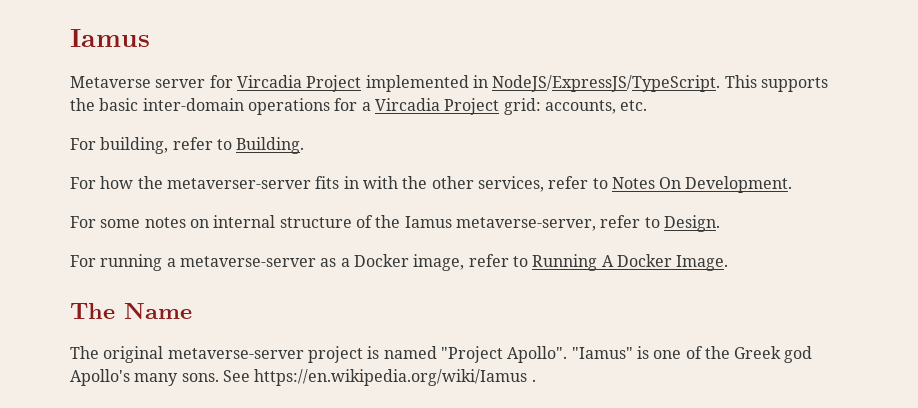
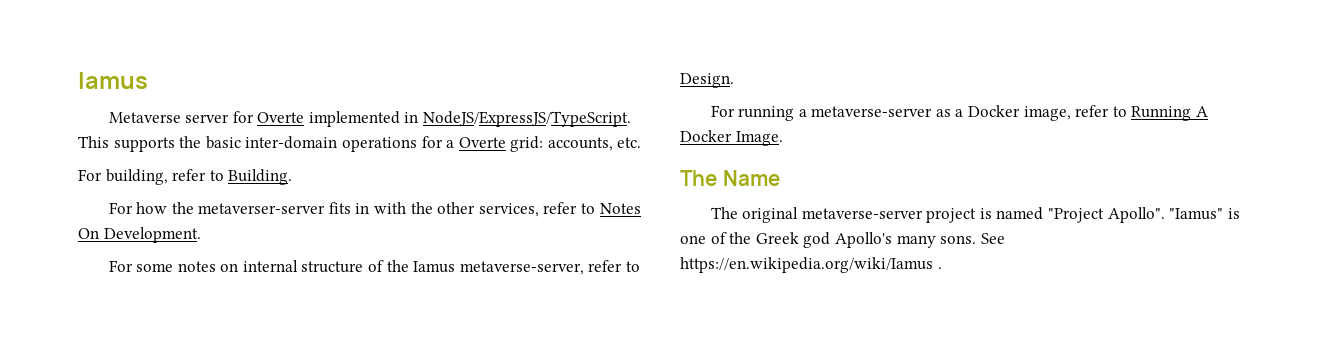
- Metaverse server for Vircadia Project implemented in NodeJS/ExpressJS/TypeScript.
+ Metaverse server for Overte implemented in NodeJS/ExpressJS/TypeScript.
- This supports the basic inter-domain operations for a Vircadia Project grid: accounts, etc.
+ This supports the basic inter-domain operations for a Overte grid: accounts, etc.

